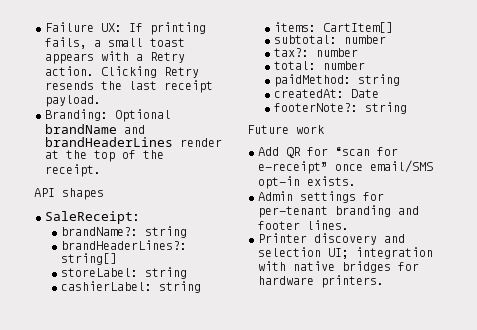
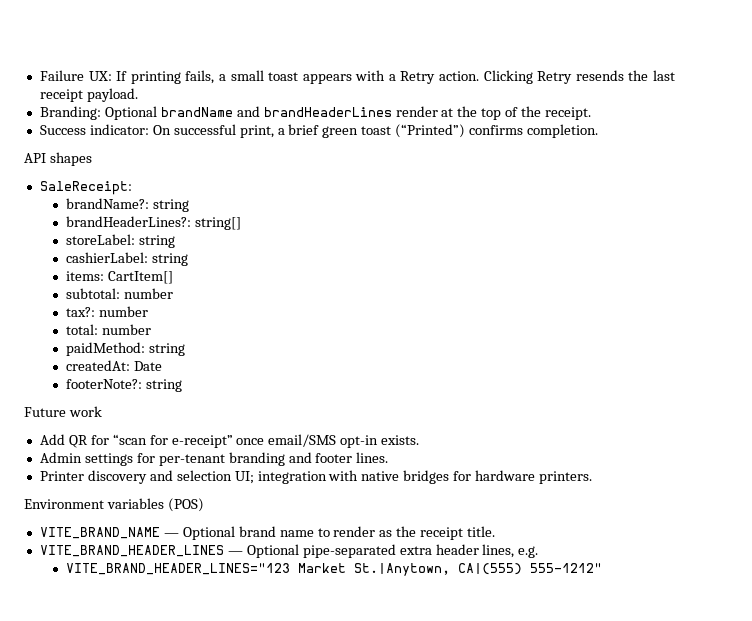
+ Success indicator: On successful print, a brief green toast (“Printed”) confirms completion.
+ Environment variables (POS)
+ VITE_BRAND_NAME — Optional brand name to render as the receipt title.
+ VITE_BRAND_HEADER_LINES — Optional pipe-separated extra header lines, e.g.
+ VITE_BRAND_HEADER_LINES="123 Market St.|Anytown, CA|(555) 555-1212"

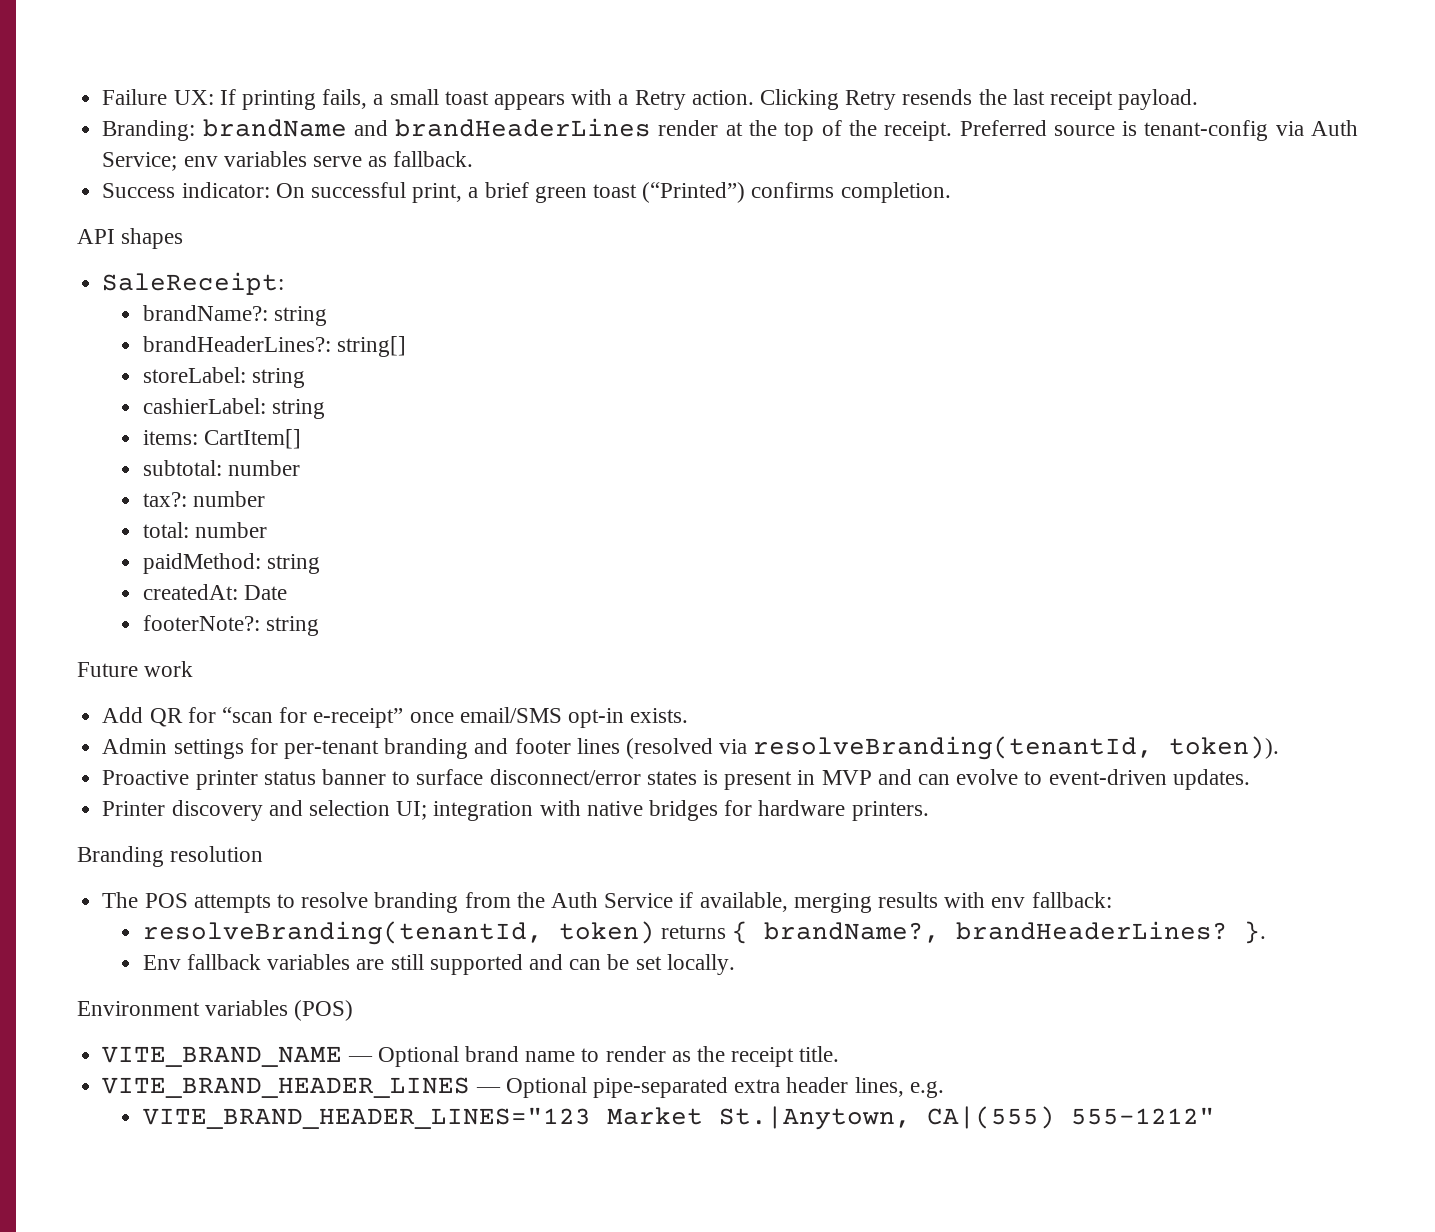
- Branding: Optional brandName and brandHeaderLines render at the top of the receipt.
+ Branding: brandName and brandHeaderLines render at the top of the receipt. Preferred source is tenant-config via Auth Service; env variables serve as fallback.
- Admin settings for per-tenant branding and footer lines.
+ Admin settings for per-tenant branding and footer lines (resolved via resolveBranding(tenantId, token)).
+ Proactive printer status banner to surface disconnect/error states is present in MVP and can evolve to event-driven updates.
+ Branding resolution
+ The POS attempts to resolve branding from the Auth Service if available, merging results with env fallback:
+ resolveBranding(tenantId, token) returns { brandName?, brandHeaderLines? }.
+ Env fallback variables are still supported and can be set locally.

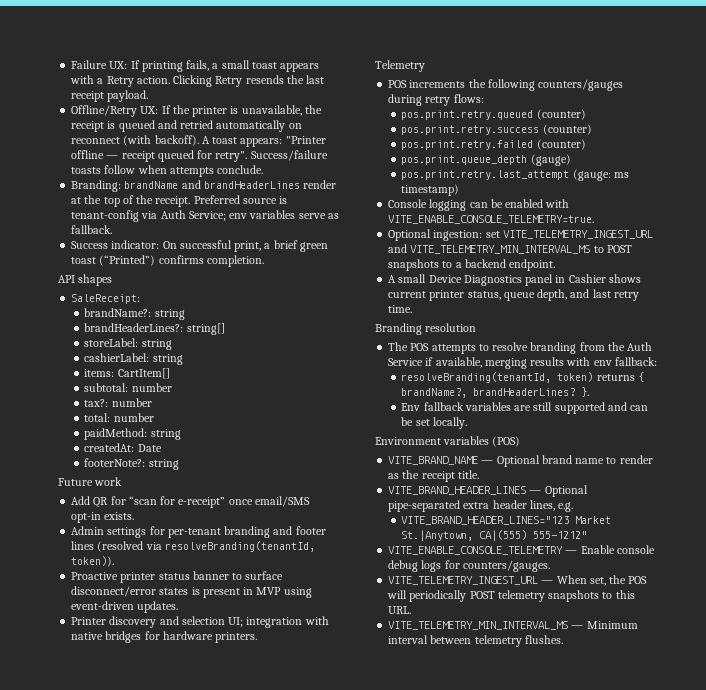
+ Offline/Retry UX: If the printer is unavailable, the receipt is queued and retried automatically on reconnect (with backoff). A toast appears: "Printer offline — receipt queued for retry". Success/failure toasts follow when attempts conclude.
- Proactive printer status banner to surface disconnect/error states is present in MVP and can evolve to event-driven updates.
+ Proactive printer status banner to surface disconnect/error states is present in MVP using event-driven updates.
+ Telemetry
+ POS increments the following counters/gauges during retry flows:
+ pos.print.retry.queued (counter)
+ pos.print.retry.success (counter)
+ pos.print.retry.failed (counter)
+ pos.print.queue_depth (gauge)
+ pos.print.retry.last_attempt (gauge: ms timestamp)
+ Console logging can be enabled with VITE_ENABLE_CONSOLE_TELEMETRY=true.
+ Optional ingestion: set VITE_TELEMETRY_INGEST_URL and VITE_TELEMETRY_MIN_INTERVAL_MS to POST snapshots to a backend endpoint.
+ A small Device Diagnostics panel in Cashier shows current printer status, queue depth, and last retry time.
+ VITE_ENABLE_CONSOLE_TELEMETRY — Enable console debug logs for counters/gauges.
+ VITE_TELEMETRY_INGEST_URL — When set, the POS will periodically POST telemetry snapshots to this URL.
+ VITE_TELEMETRY_MIN_INTERVAL_MS — Minimum interval between telemetry flushes.

